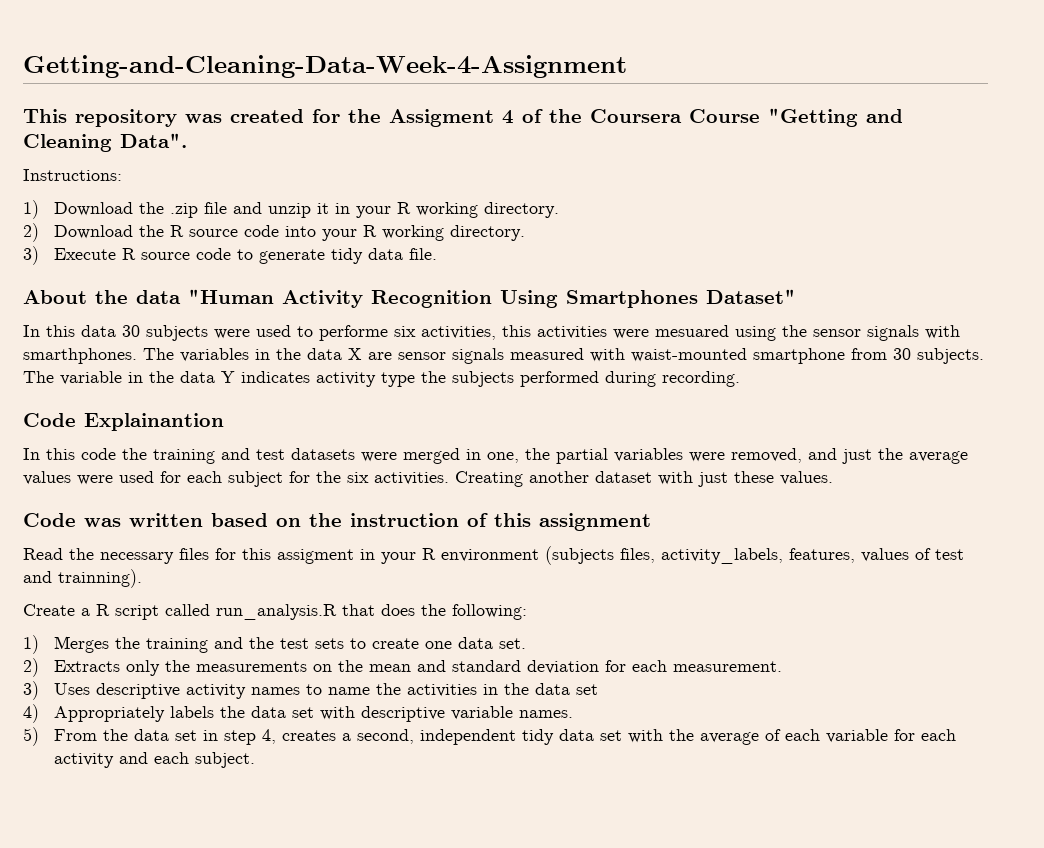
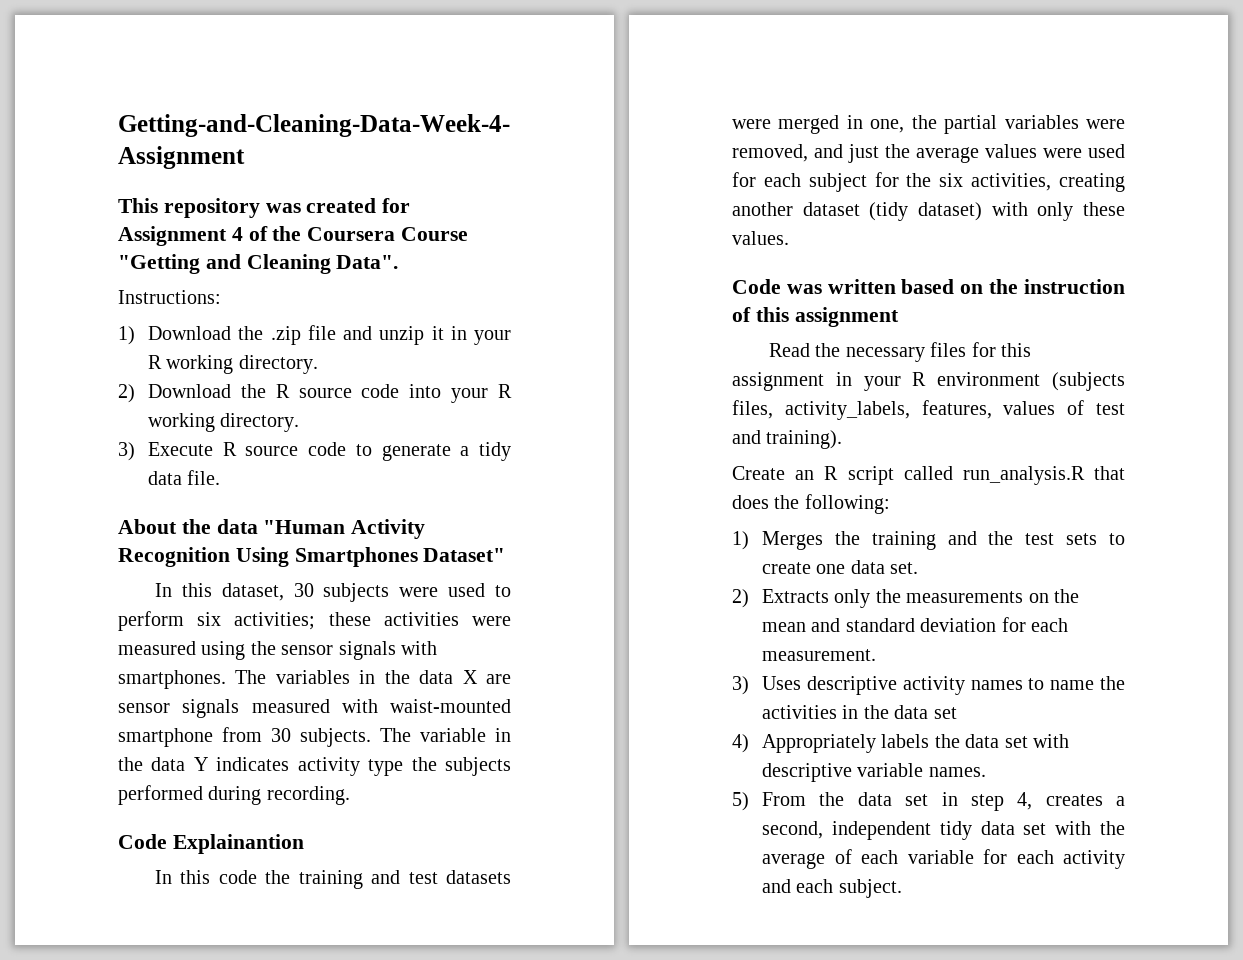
- This repository was created for the Assigment 4 of the Coursera Course "Getting and Cleaning Data".
+ This repository was created for Assignment 4 of the Coursera Course "Getting and Cleaning Data".
- 3) Execute R source code to generate tidy data file.
+ 3) Execute R source code to generate a tidy data file.
- In this data 30 subjects were used to performe six activities, this activities were mesuared using the sensor signals with smarthphones.
+ In this dataset, 30 subjects were used to perform six activities; these activities were measured using the sensor signals with smartphones.
- In this code the training and test datasets were merged in one, the partial variables were removed, and just the average values were used for each subject for the six activities. Creating another dataset with just these values.
+ In this code the training and test datasets were merged in one, the partial variables were removed, and just the average values were used for each subject for the six activities, creating another dataset (tidy dataset) with only these values.
- Read the necessary files for this assigment in your R environment (subjects files, activity_labels, features, values of test and trainning).
+ Read the necessary files for this assignment in your R environment (subjects files, activity_labels, features, values of test and training).
- Create a R script called run_analysis.R that does the following:
+ Create an R script called run_analysis.R that does the following:

